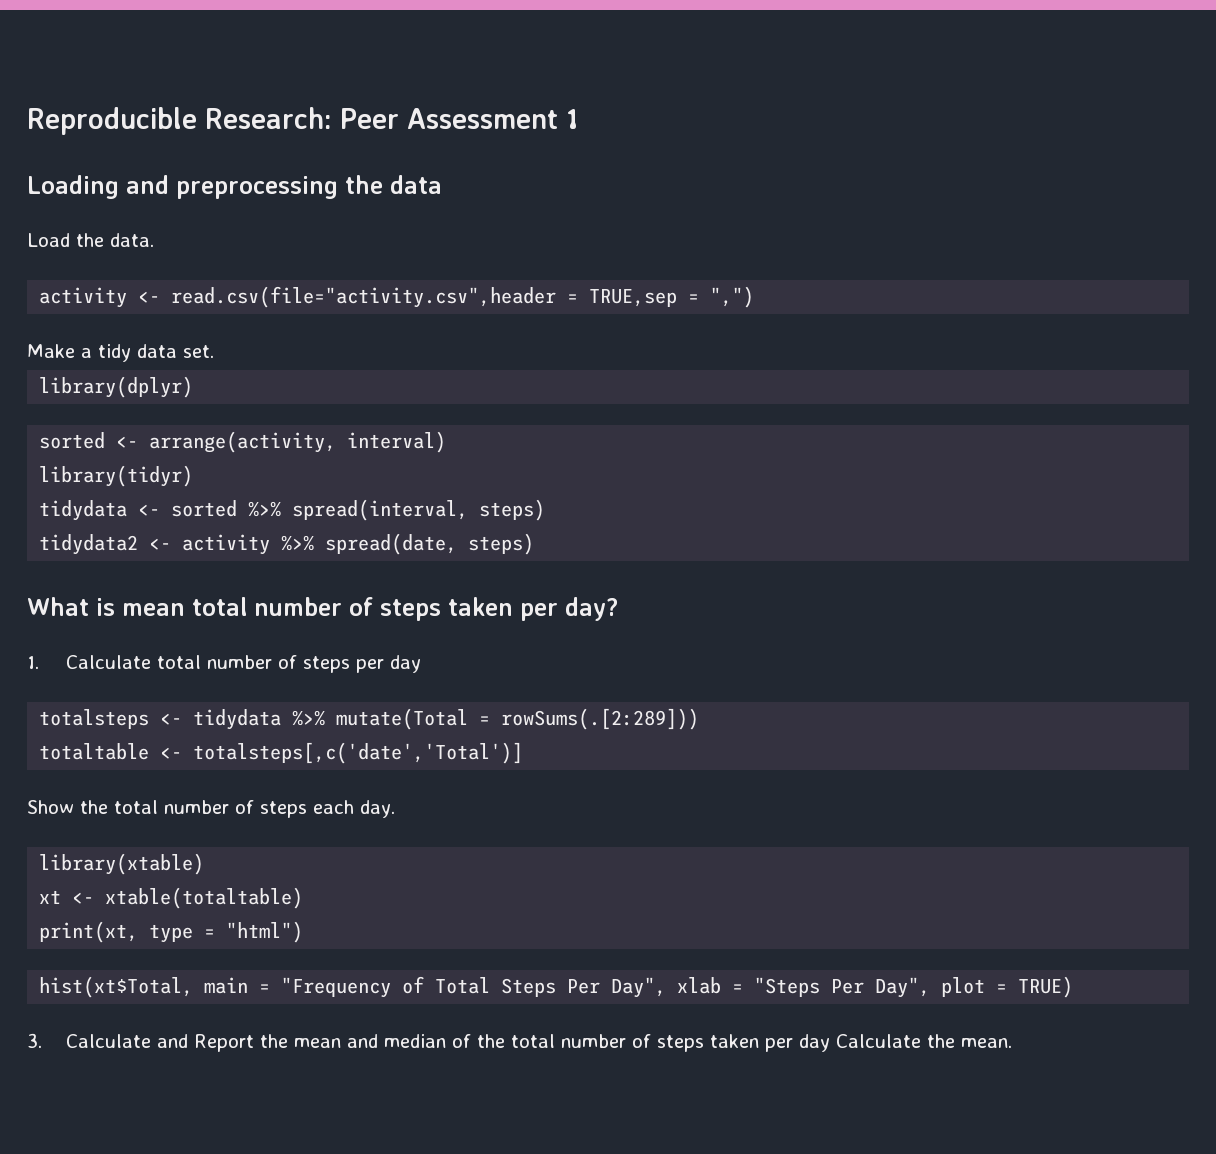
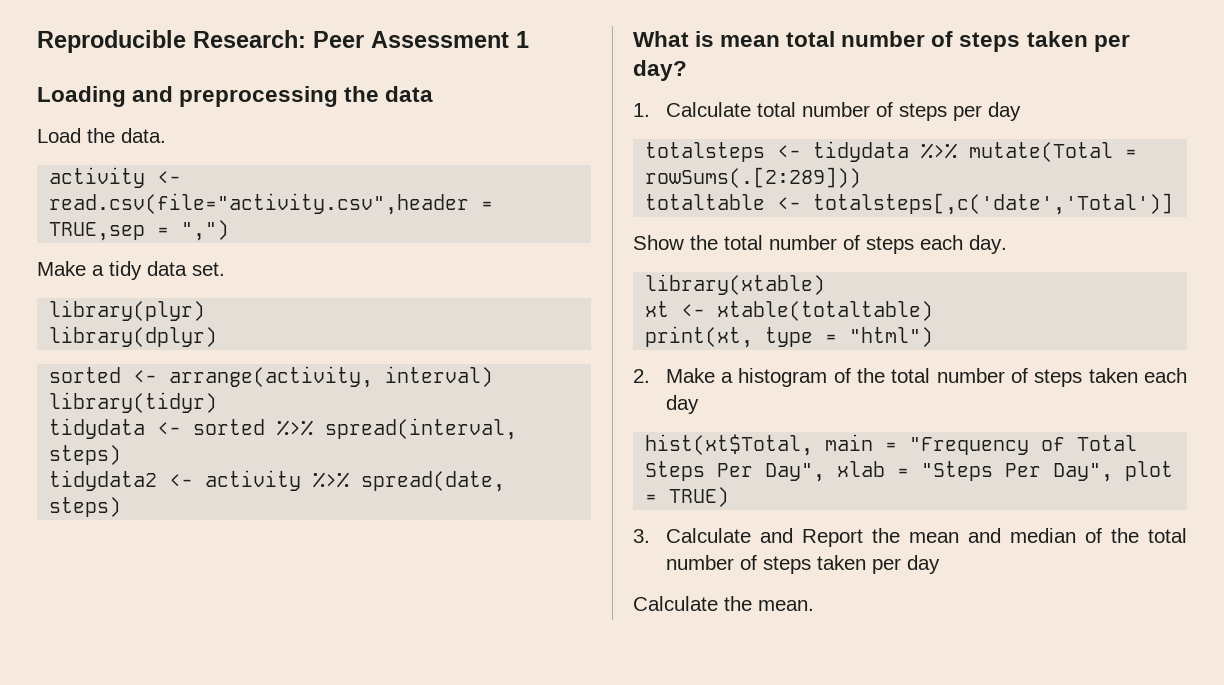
+ library(plyr)
+ 2. Make a histogram of the total number of steps taken each day
- 3. Calculate and Report the mean and median of the total number of steps taken per day Calculate the mean.
+ 3. Calculate and Report the mean and median of the total number of steps taken per day
+ Calculate the mean.

